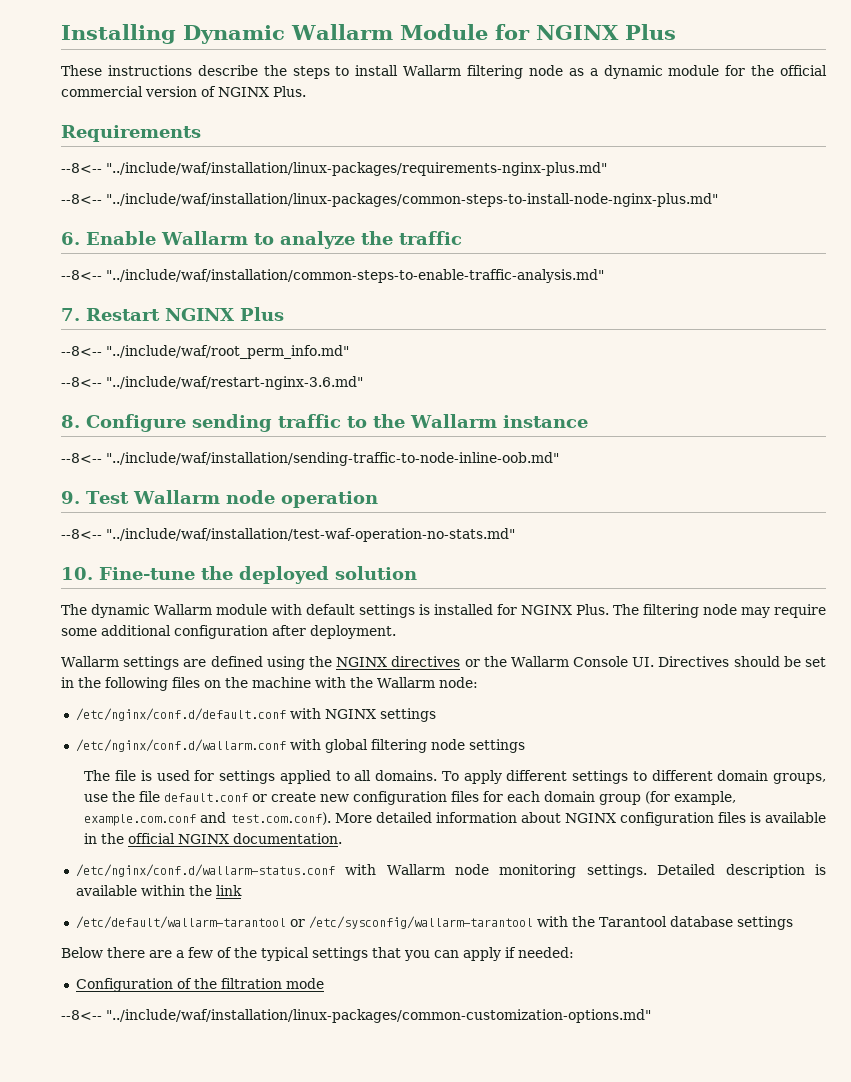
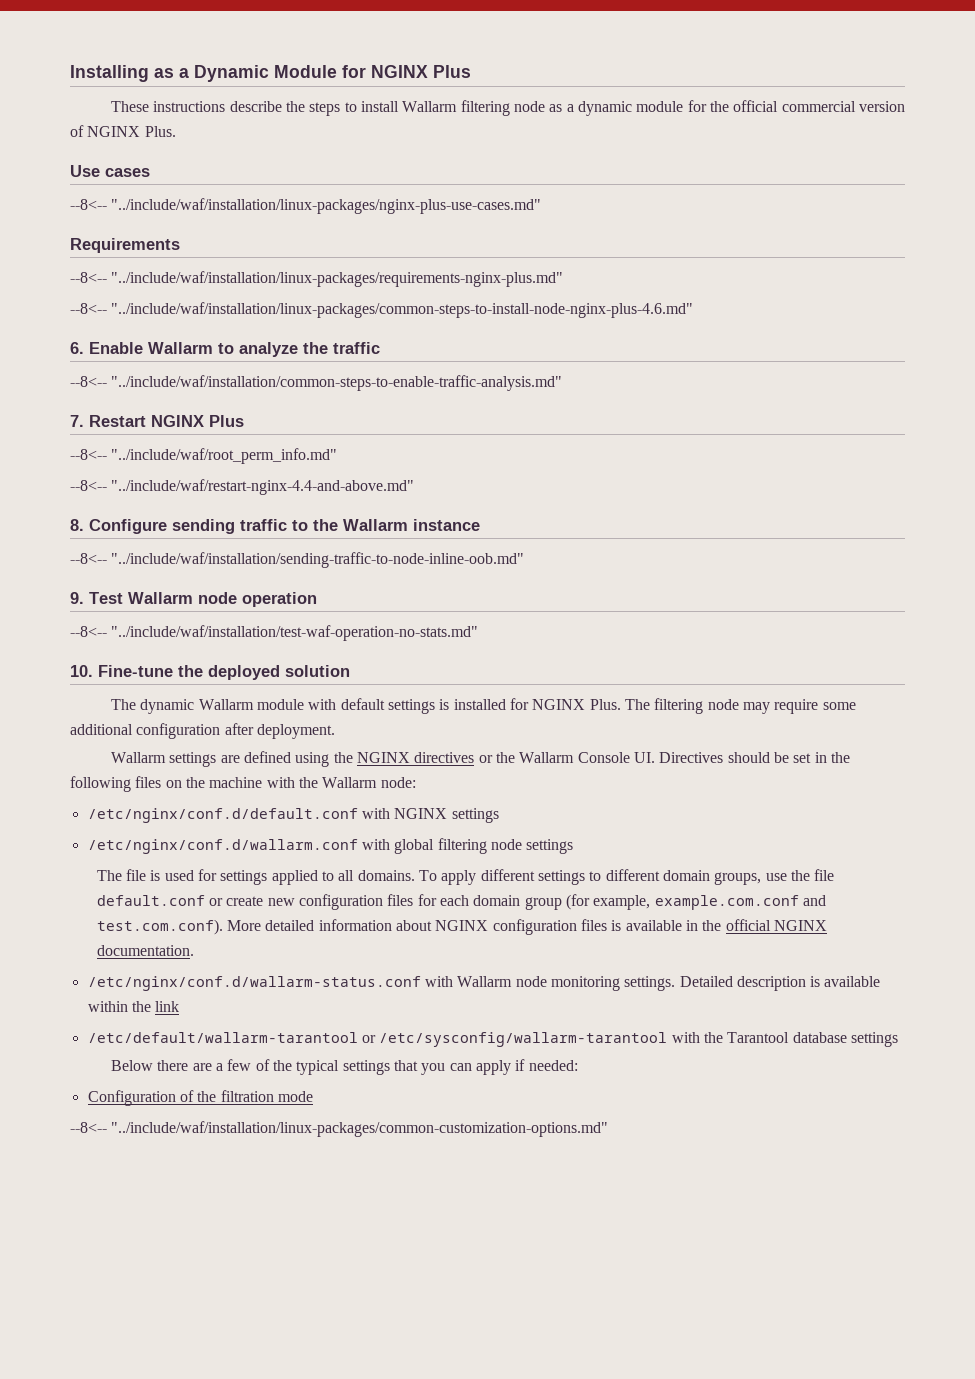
- Installing Dynamic Wallarm Module for NGINX Plus
+ Installing as a Dynamic Module for NGINX Plus
+ Use cases
+ --8<-- "../include/waf/installation/linux-packages/nginx-plus-use-cases.md"
- --8<-- "../include/waf/installation/linux-packages/common-steps-to-install-node-nginx-plus.md"
+ --8<-- "../include/waf/installation/linux-packages/common-steps-to-install-node-nginx-plus-4.6.md"
- --8<-- "../include/waf/restart-nginx-3.6.md"
+ --8<-- "../include/waf/restart-nginx-4.4-and-above.md"

